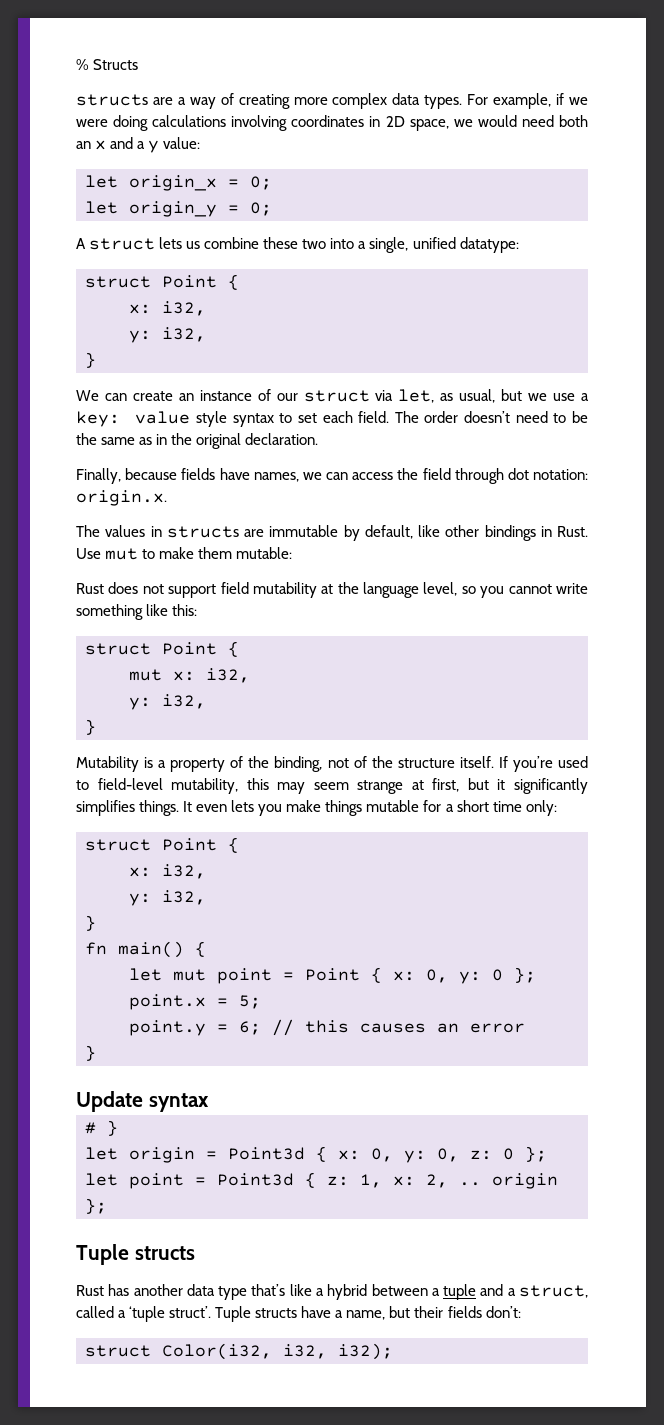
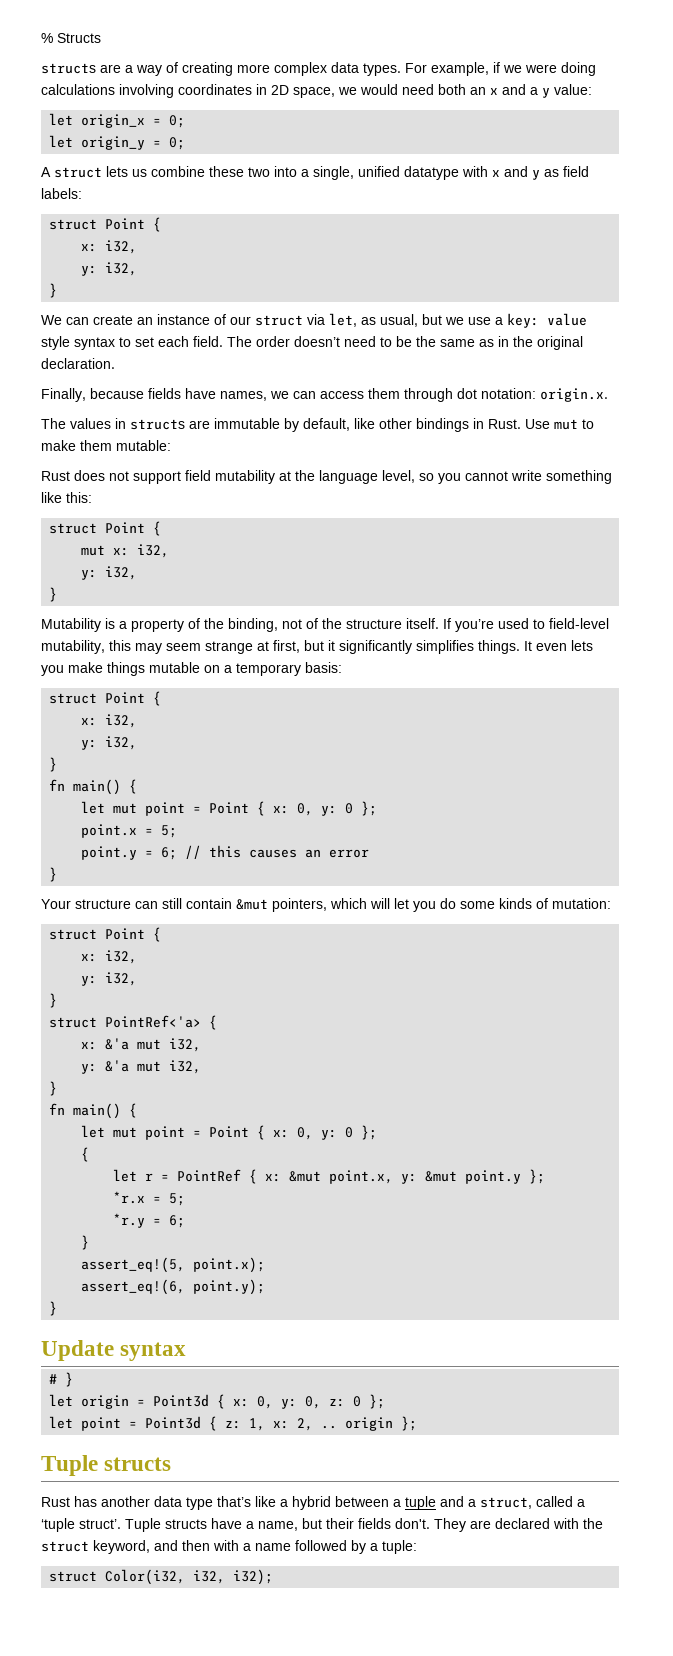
- A struct lets us combine these two into a single, unified datatype:
+ A struct lets us combine these two into a single, unified datatype with x and y as field labels:
- Finally, because fields have names, we can access the field through dot notation: origin.x.
+ Finally, because fields have names, we can access them through dot notation: origin.x.
- It even lets you make things mutable for a short time only:
+ It even lets you make things mutable on a temporary basis:
+ Your structure can still contain &mut pointers, which will let you do some kinds of mutation:
+ struct Point {
+ x: i32,
+ y: i32,
+ }
+ struct PointRef<'a> {
+ x: &'a mut i32,
+ y: &'a mut i32,
+ }
+ fn main() {
+ let mut point = Point { x: 0, y: 0 };
+ {
+ let r = PointRef { x: &mut point.x, y: &mut point.y };
+ *r.x = 5;
+ *r.y = 6;
+ }
+ assert_eq!(5, point.x);
+ assert_eq!(6, point.y);
+ }
- Tuple structs have a name, but their fields don’t:
+ Tuple structs have a name, but their fields don't. They are declared with the struct keyword, and then with a name followed by a tuple:

